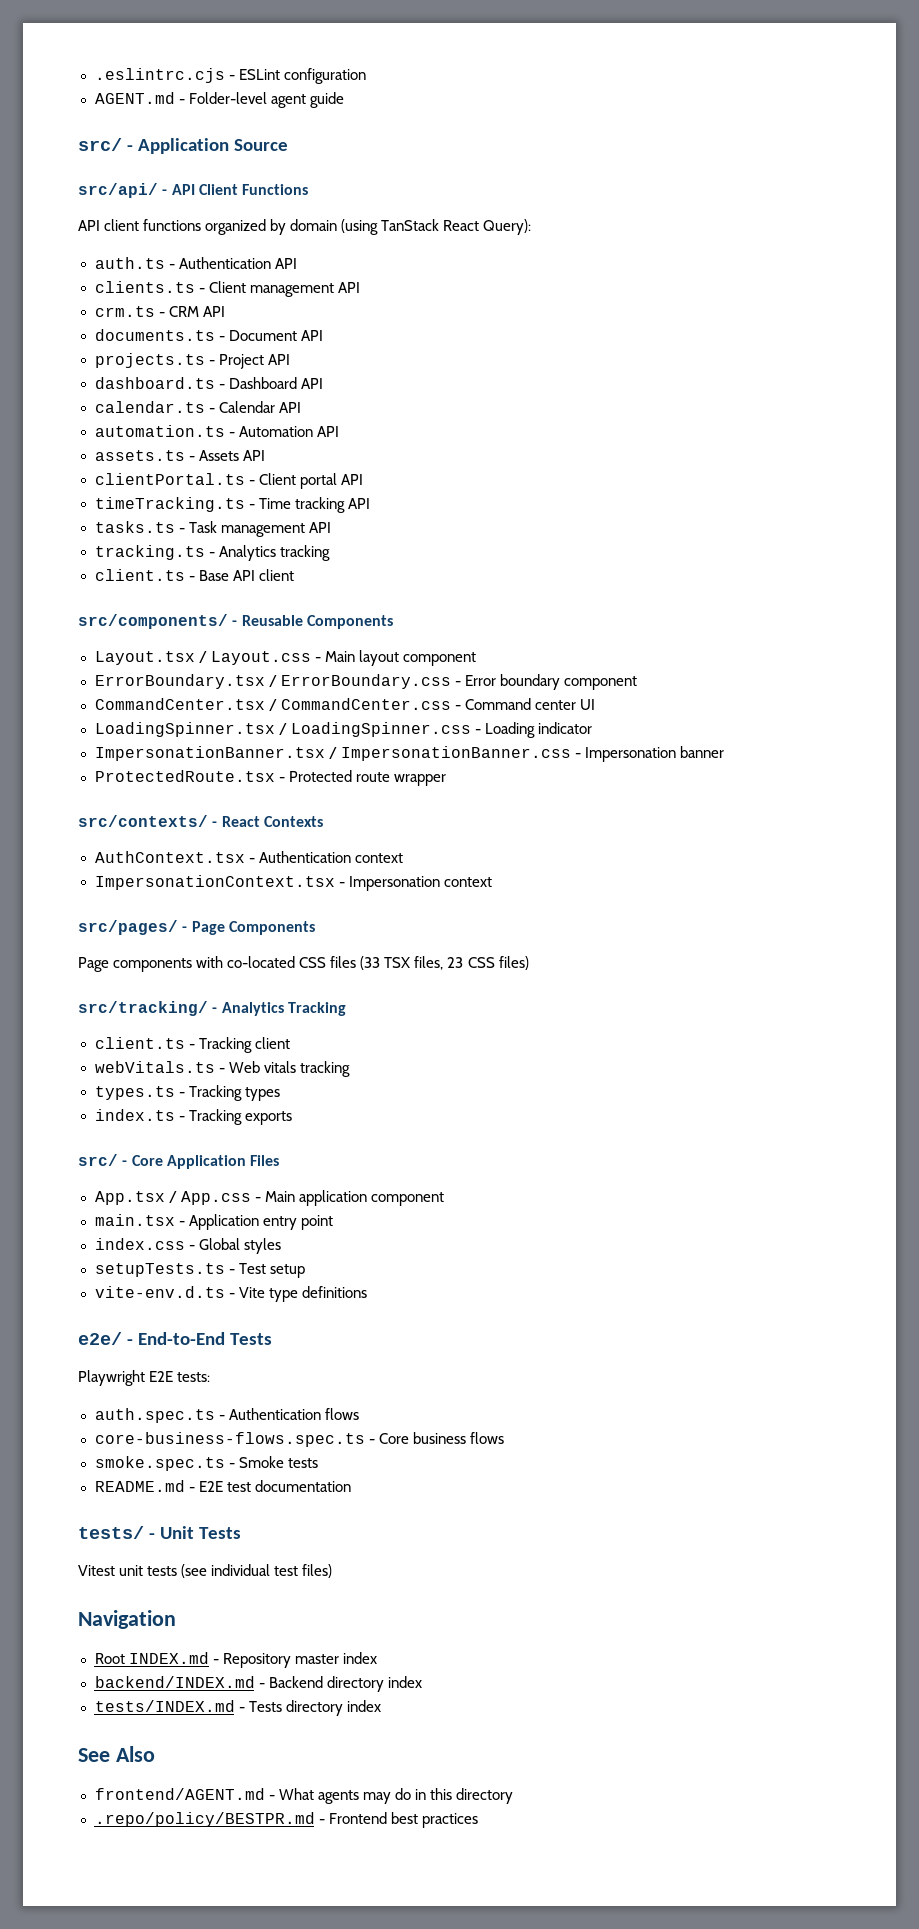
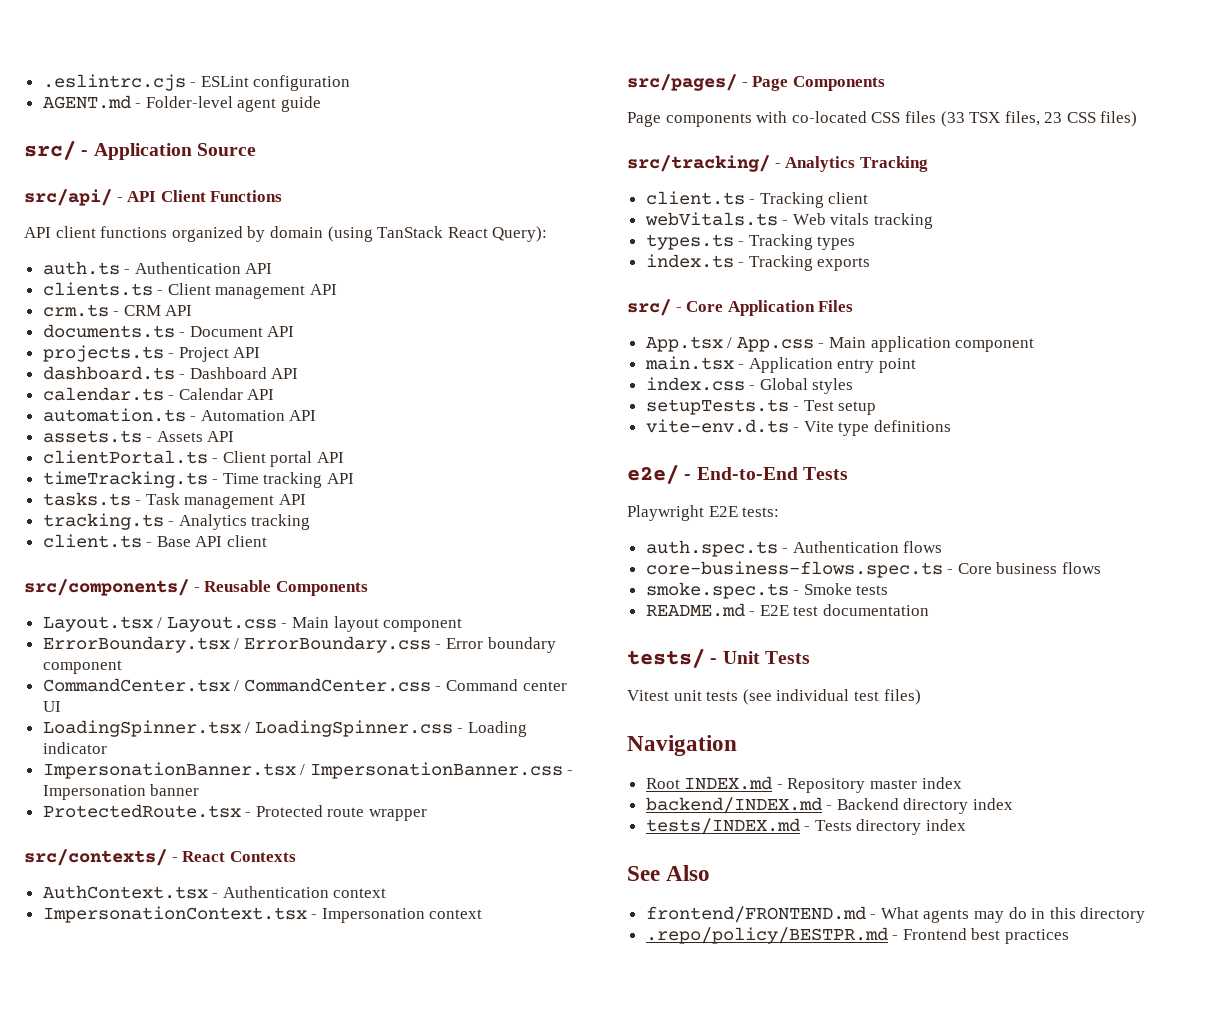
- frontend/AGENT.md - What agents may do in this directory
+ frontend/FRONTEND.md - What agents may do in this directory

